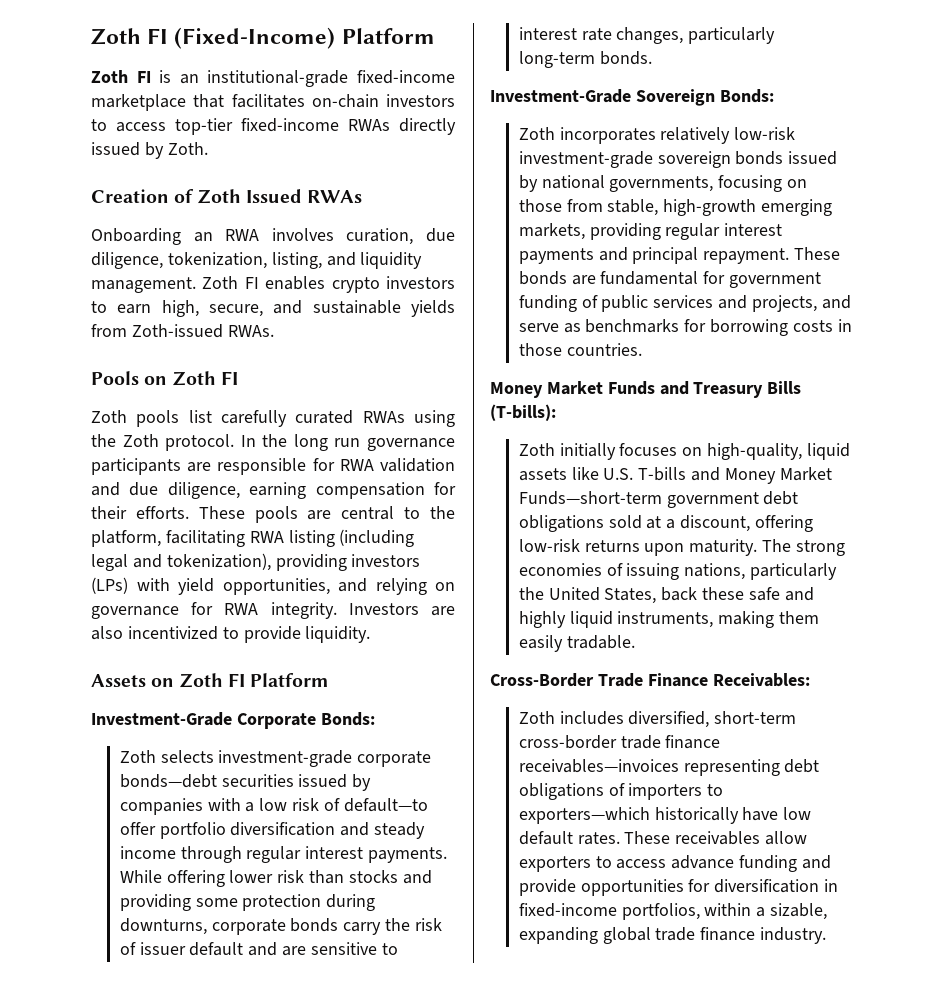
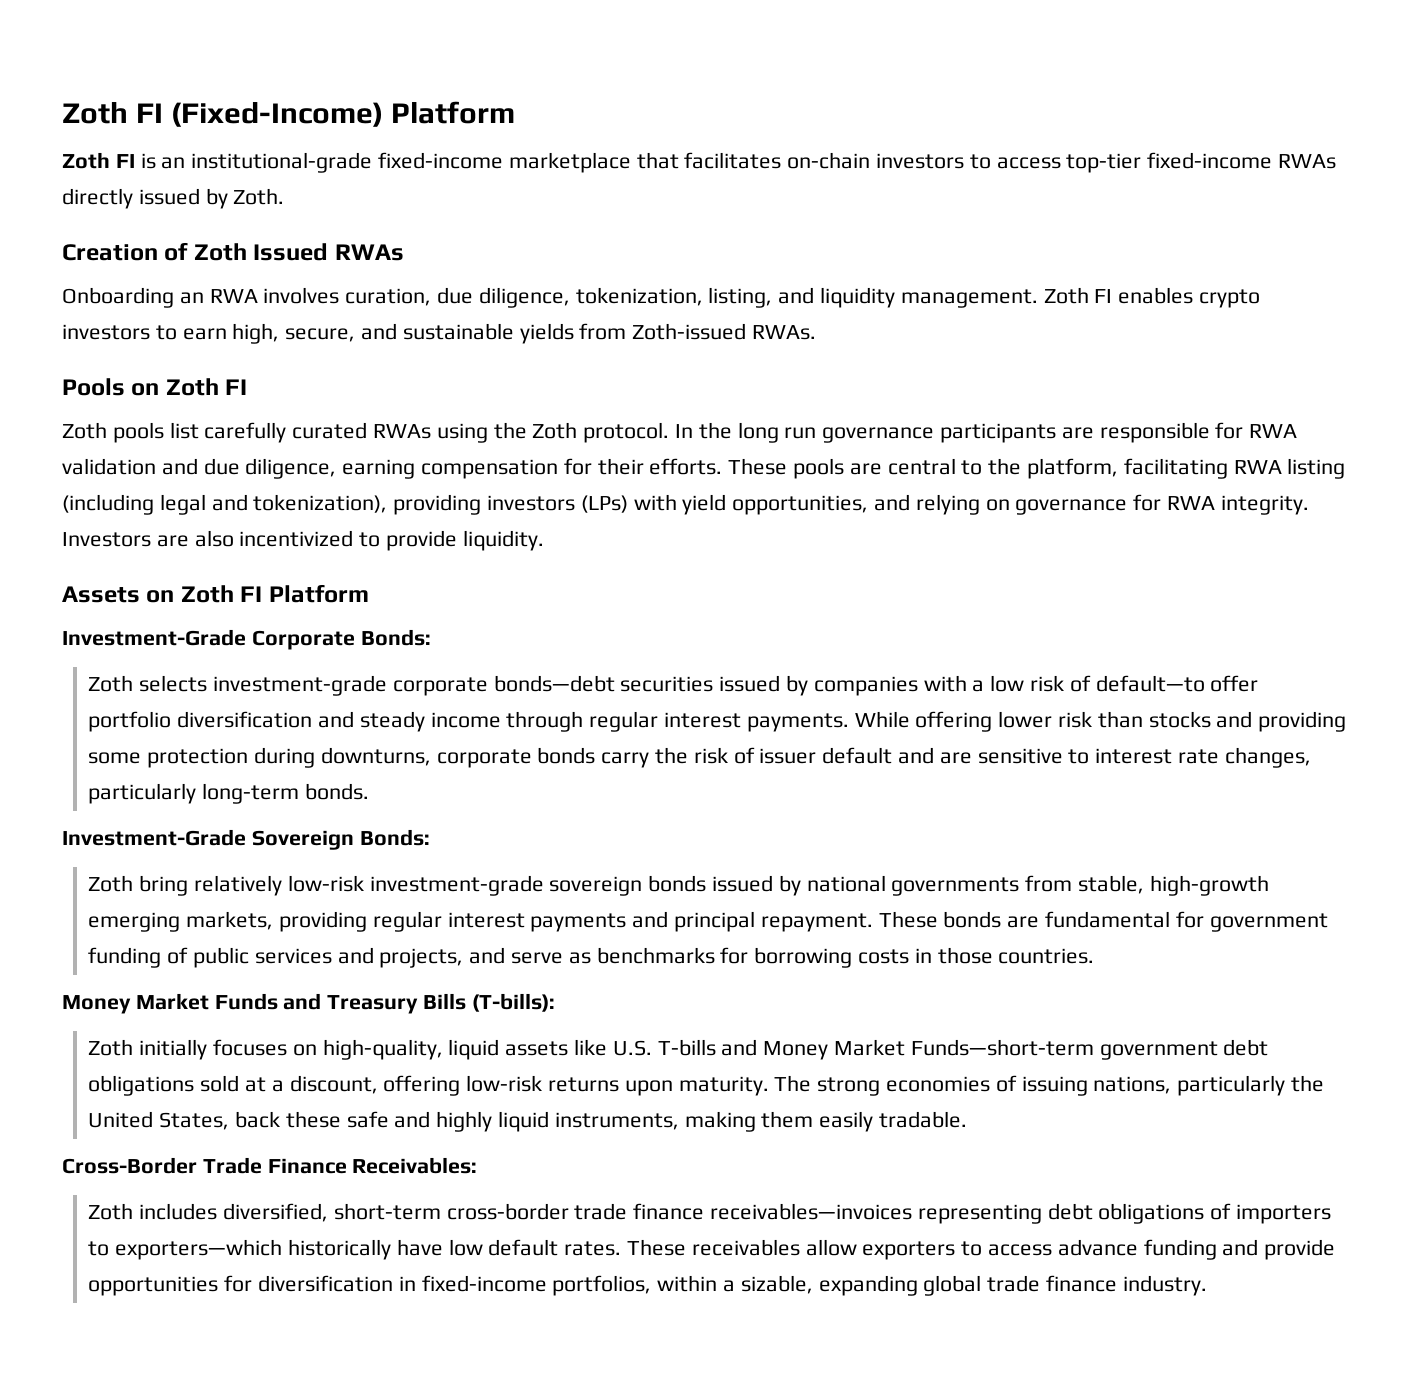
- Zoth incorporates relatively low-risk investment-grade sovereign bonds issued by national governments, focusing on those from stable, high-growth emerging markets, providing regular interest payments and principal repayment.
+ Zoth bring relatively low-risk investment-grade sovereign bonds issued by national governments from stable, high-growth emerging markets, providing regular interest payments and principal repayment.

